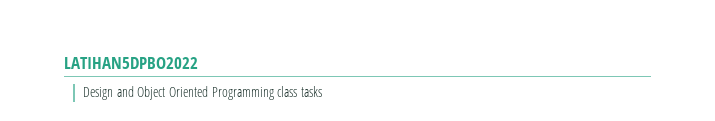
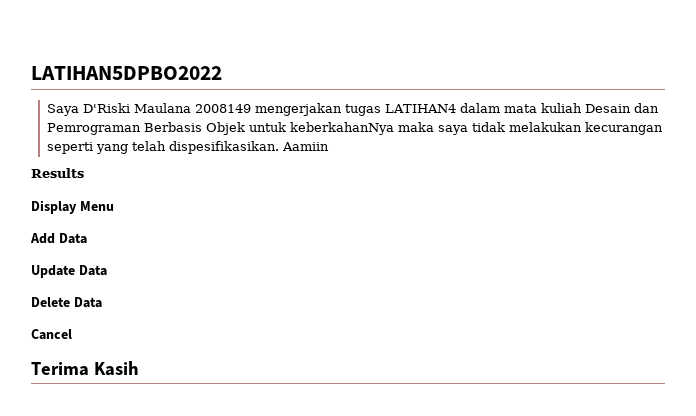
- Design and Object Oriented Programming class tasks
+ Saya D'Riski Maulana 2008149 mengerjakan tugas LATIHAN4 dalam mata kuliah Desain dan Pemrograman Berbasis Objek untuk keberkahanNya maka saya tidak melakukan kecurangan seperti yang telah dispesifikasikan. Aamiin
+ Results
+ Display Menu
+ Add Data
+ Update Data
+ Delete Data
+ Cancel
+ Terima Kasih

